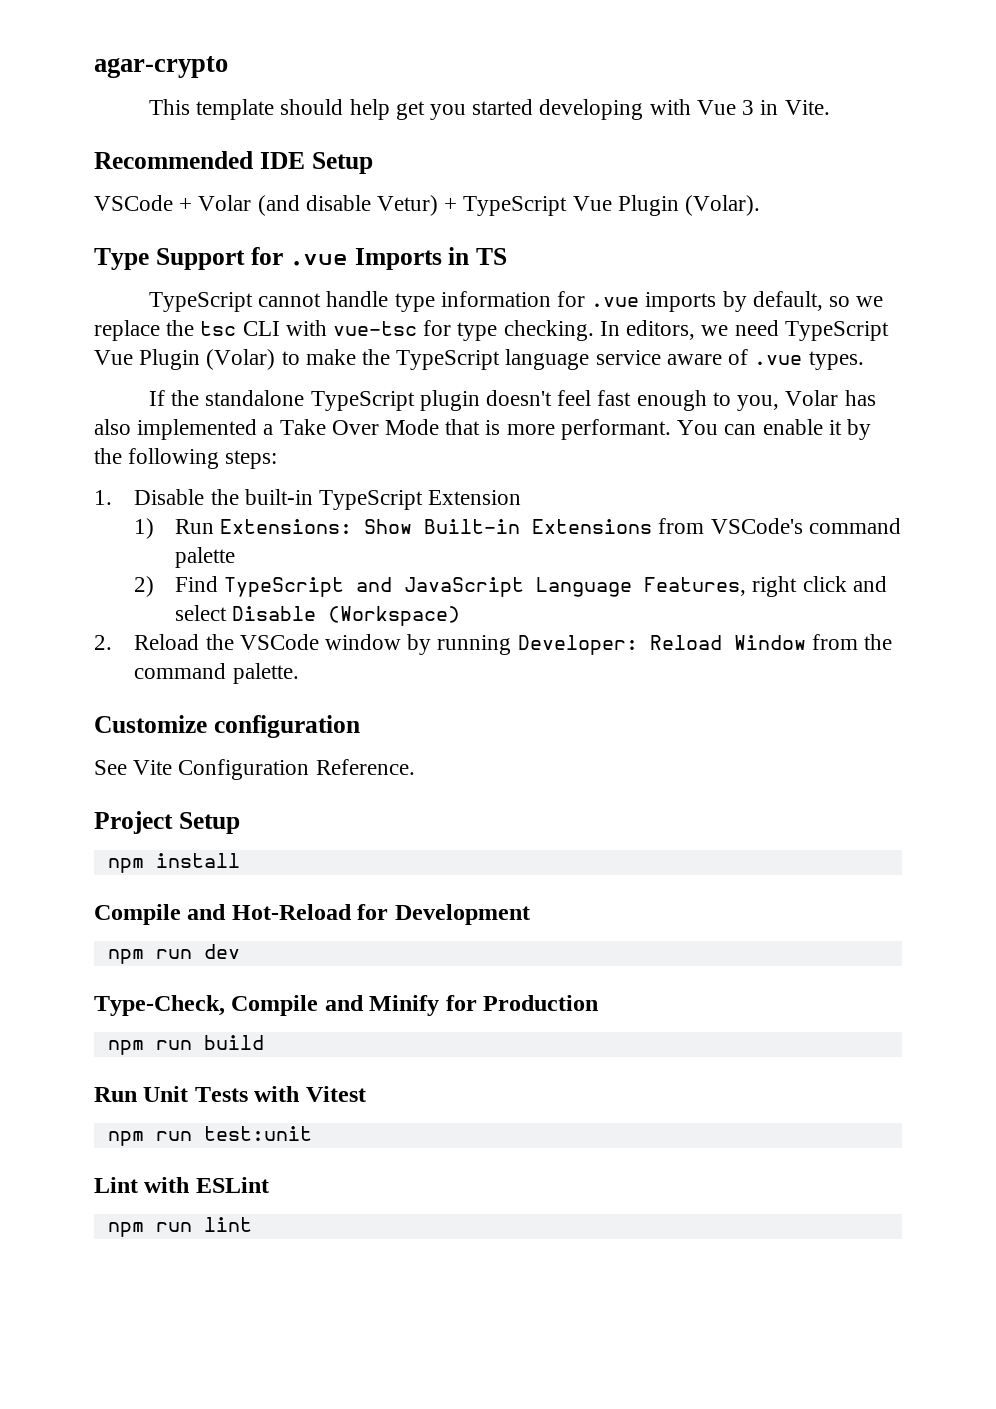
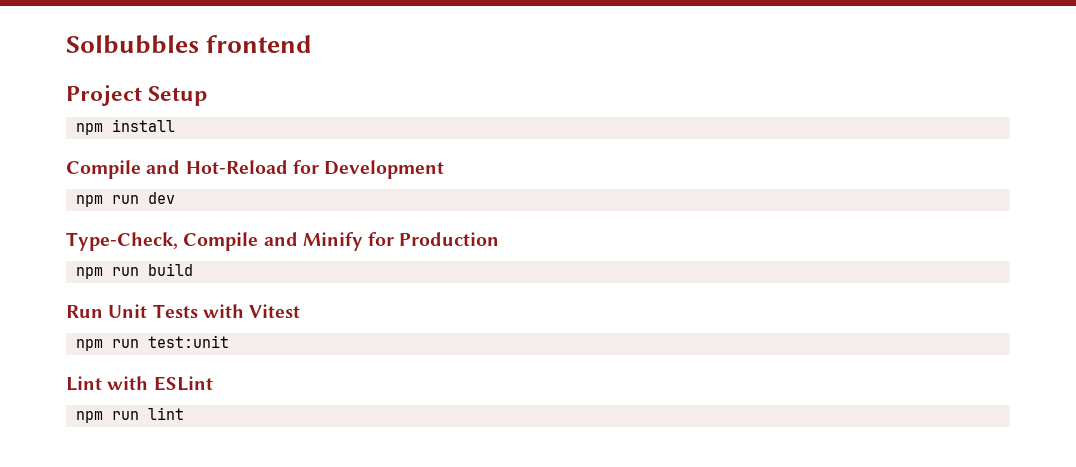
- agar-crypto
- This template should help get you started developing with Vue 3 in Vite.
- Recommended IDE Setup
- VSCode + Volar (and disable Vetur) + TypeScript Vue Plugin (Volar).
- Type Support for .vue Imports in TS
- TypeScript cannot handle type information for .vue imports by default, so we replace the tsc CLI with vue-tsc for type checking. In editors, we need TypeScript Vue Plugin (Volar) to make the TypeScript language service aware of .vue types.
- If the standalone TypeScript plugin doesn't feel fast enough to you, Volar has also implemented a Take Over Mode that is more performant. You can enable it by the following steps:
- 1. Disable the built-in TypeScript Extension
- 1) Run Extensions: Show Built-in Extensions from VSCode's command palette
- 2) Find TypeScript and JavaScript Language Features, right click and select Disable (Workspace)
- 2. Reload the VSCode window by running Developer: Reload Window from the command palette.
- Customize configuration
- See Vite Configuration Reference.
+ Solbubbles frontend

